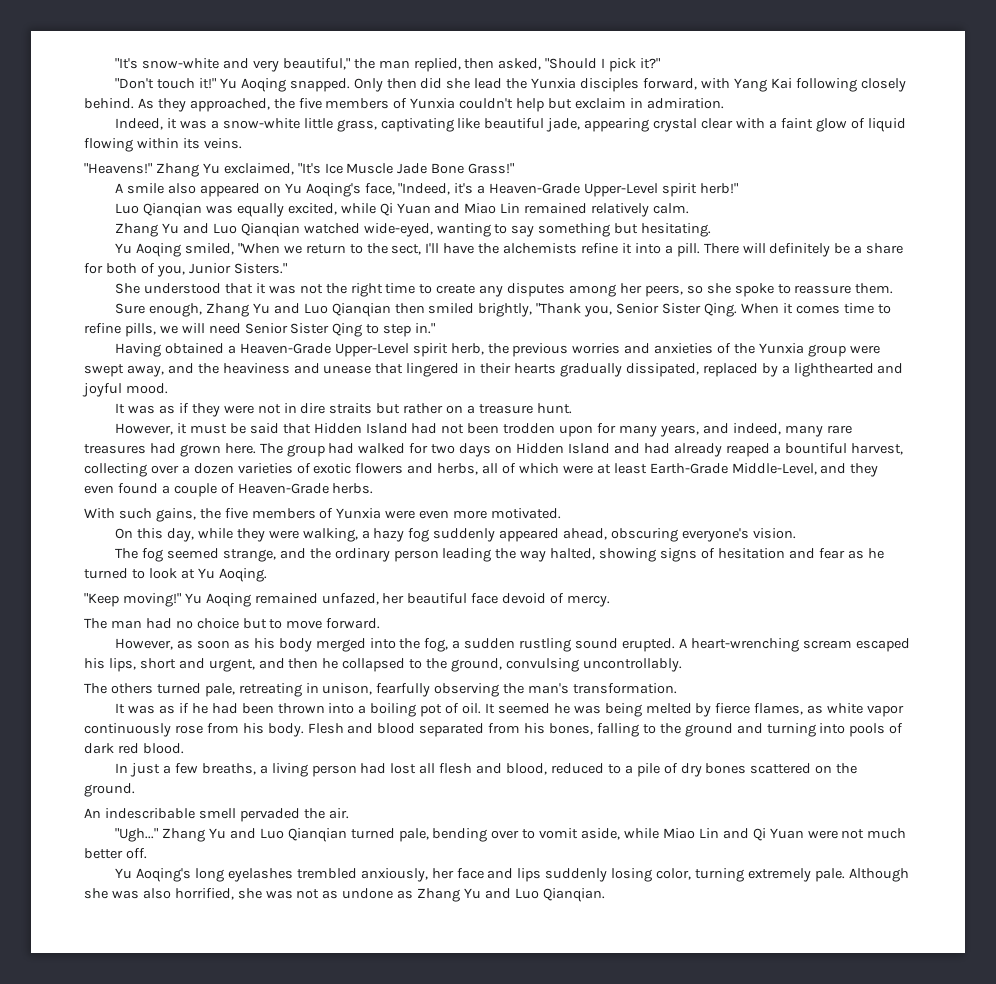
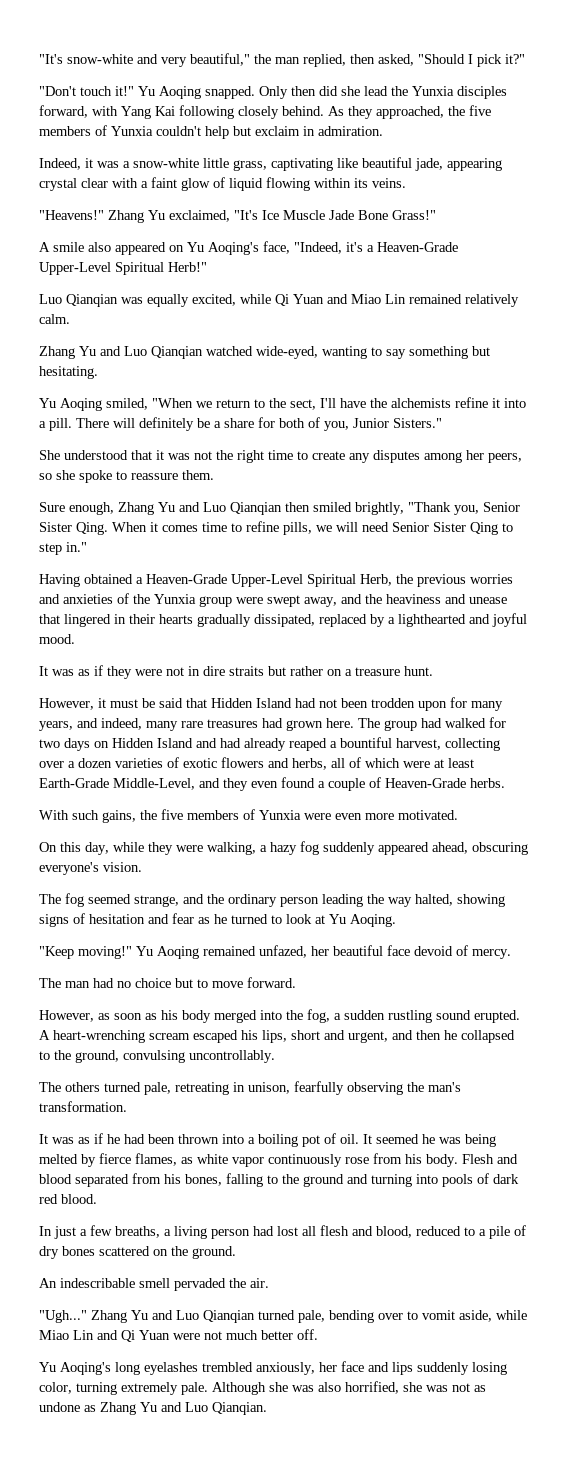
- A smile also appeared on Yu Aoqing's face, "Indeed, it's a Heaven-Grade Upper-Level spirit herb!"
+ A smile also appeared on Yu Aoqing's face, "Indeed, it's a Heaven-Grade Upper-Level Spiritual Herb!"
- Having obtained a Heaven-Grade Upper-Level spirit herb, the previous worries and anxieties of the Yunxia group were swept away, and the heaviness and unease that lingered in their hearts gradually dissipated, replaced by a lighthearted and joyful mood.
+ Having obtained a Heaven-Grade Upper-Level Spiritual Herb, the previous worries and anxieties of the Yunxia group were swept away, and the heaviness and unease that lingered in their hearts gradually dissipated, replaced by a lighthearted and joyful mood.

